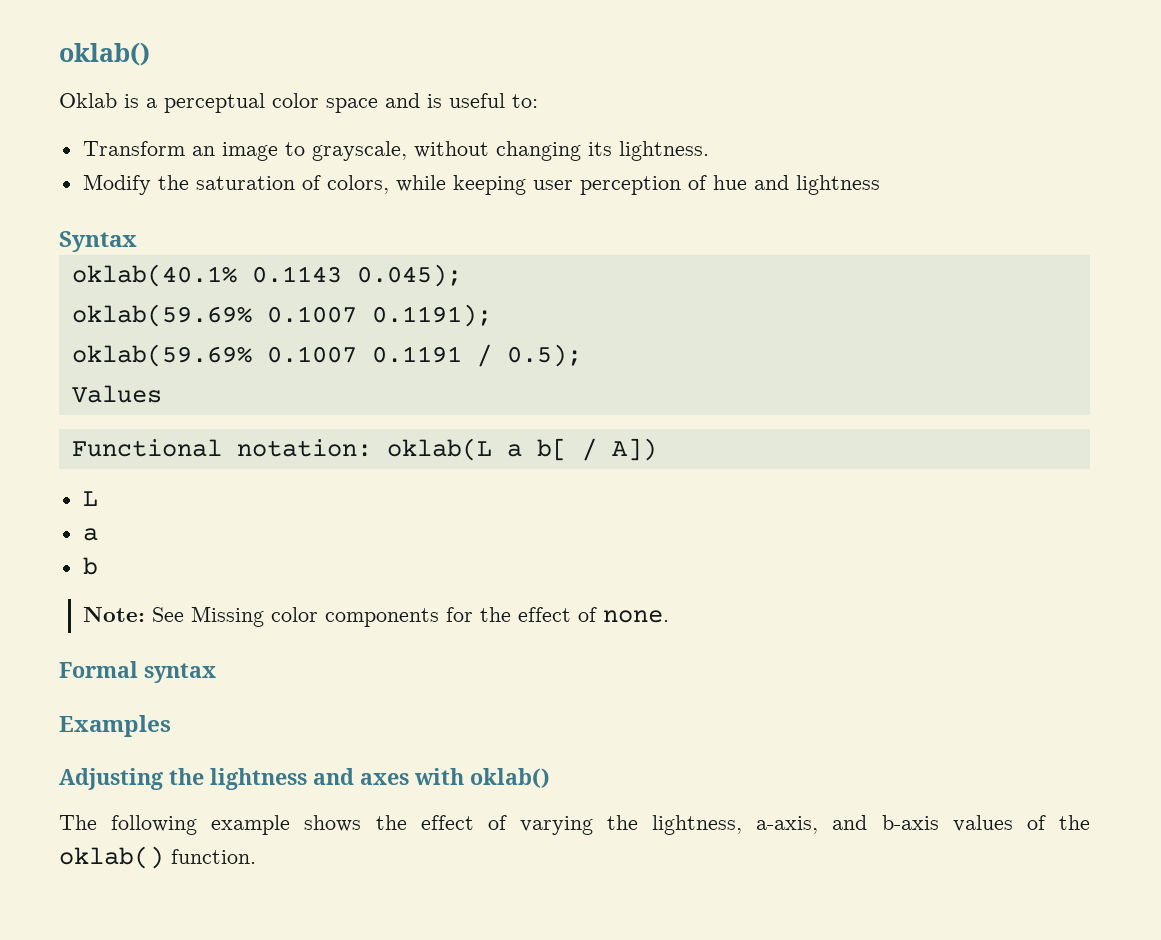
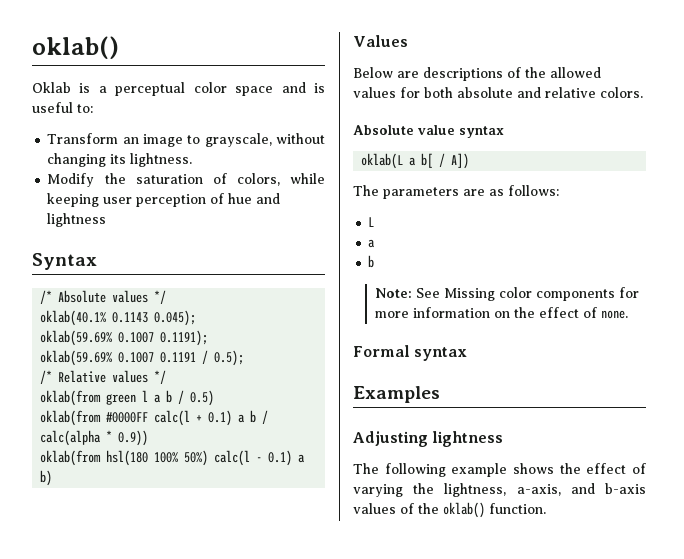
+ /* Absolute values */
+ /* Relative values */
+ oklab(from green l a b / 0.5)
+ oklab(from #0000FF calc(l + 0.1) a b / calc(alpha * 0.9))
+ oklab(from hsl(180 100% 50%) calc(l - 0.1) a b)
  Values
- Functional notation: oklab(L a b[ / A])
+ Below are descriptions of the allowed values for both absolute and relative colors.
+ Absolute value syntax
+ oklab(L a b[ / A])
+ The parameters are as follows:
- Note: See Missing color components for the effect of none.
+ Note: See Missing color components for more information on the effect of none.
- Adjusting the lightness and axes with oklab()
+ Adjusting lightness

